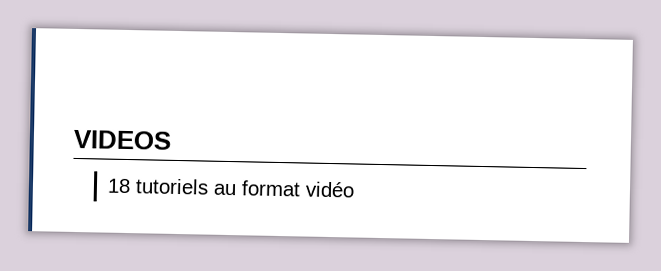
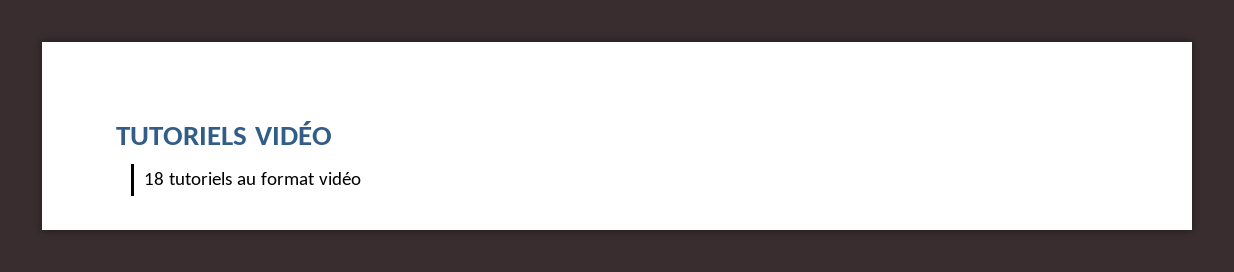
- VIDEOS
+ TUTORIELS VIDÉO

